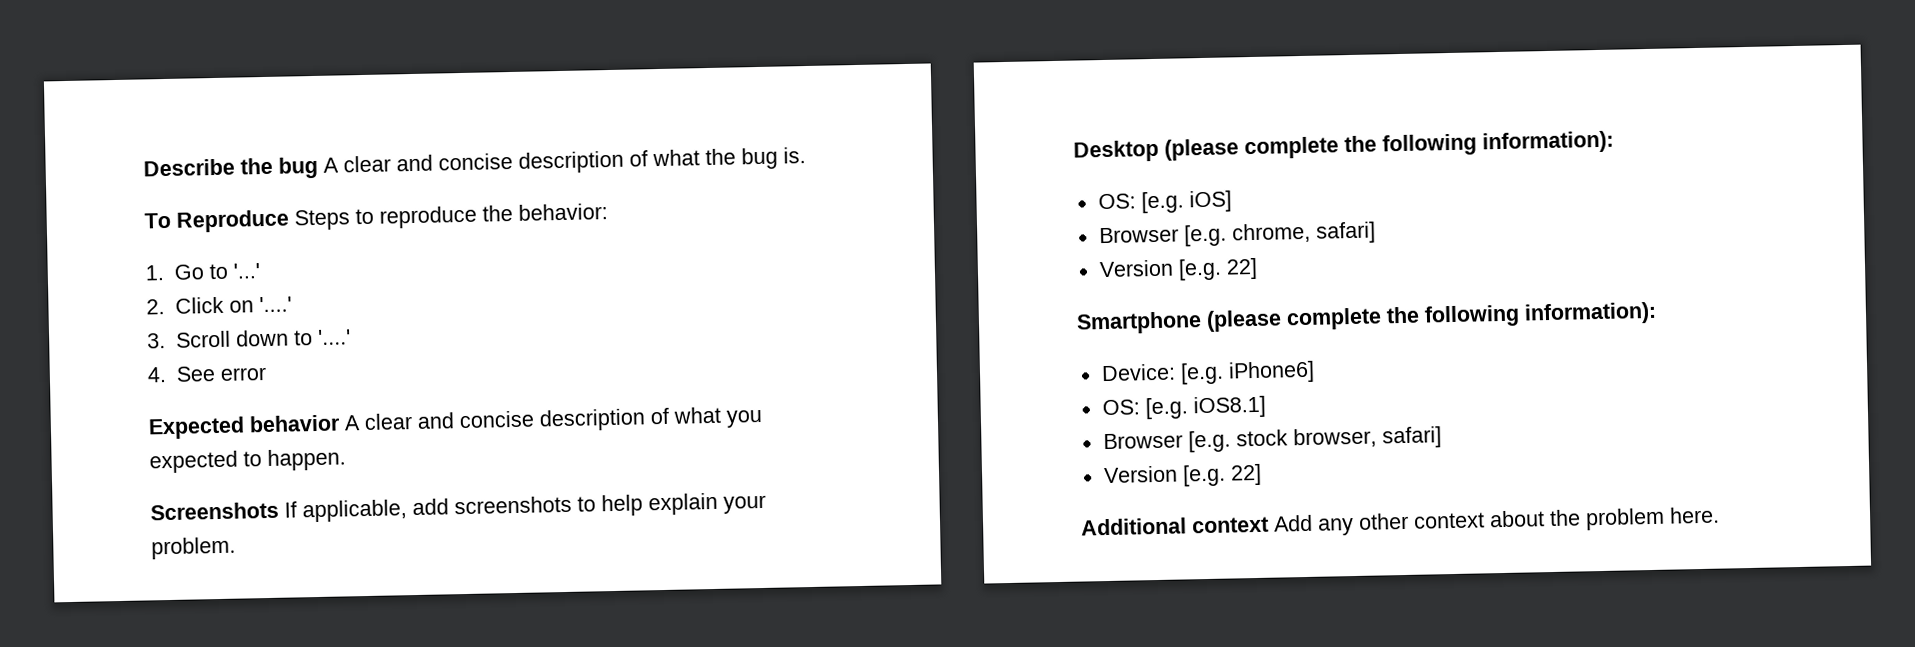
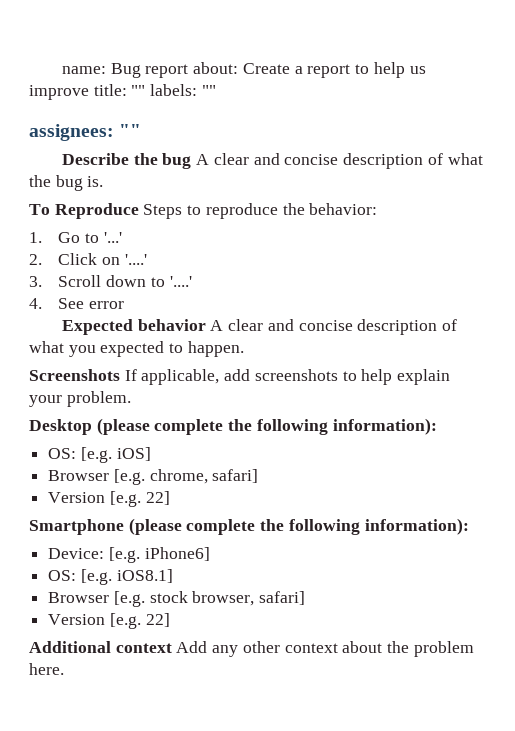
+ name: Bug report about: Create a report to help us improve title: "" labels: ""
+ assignees: ""

